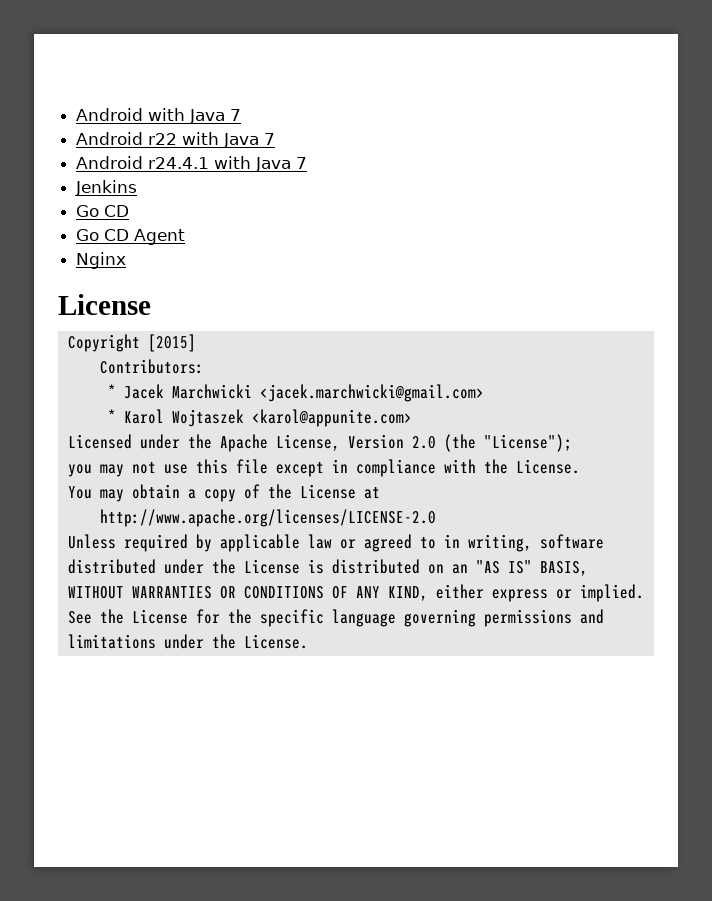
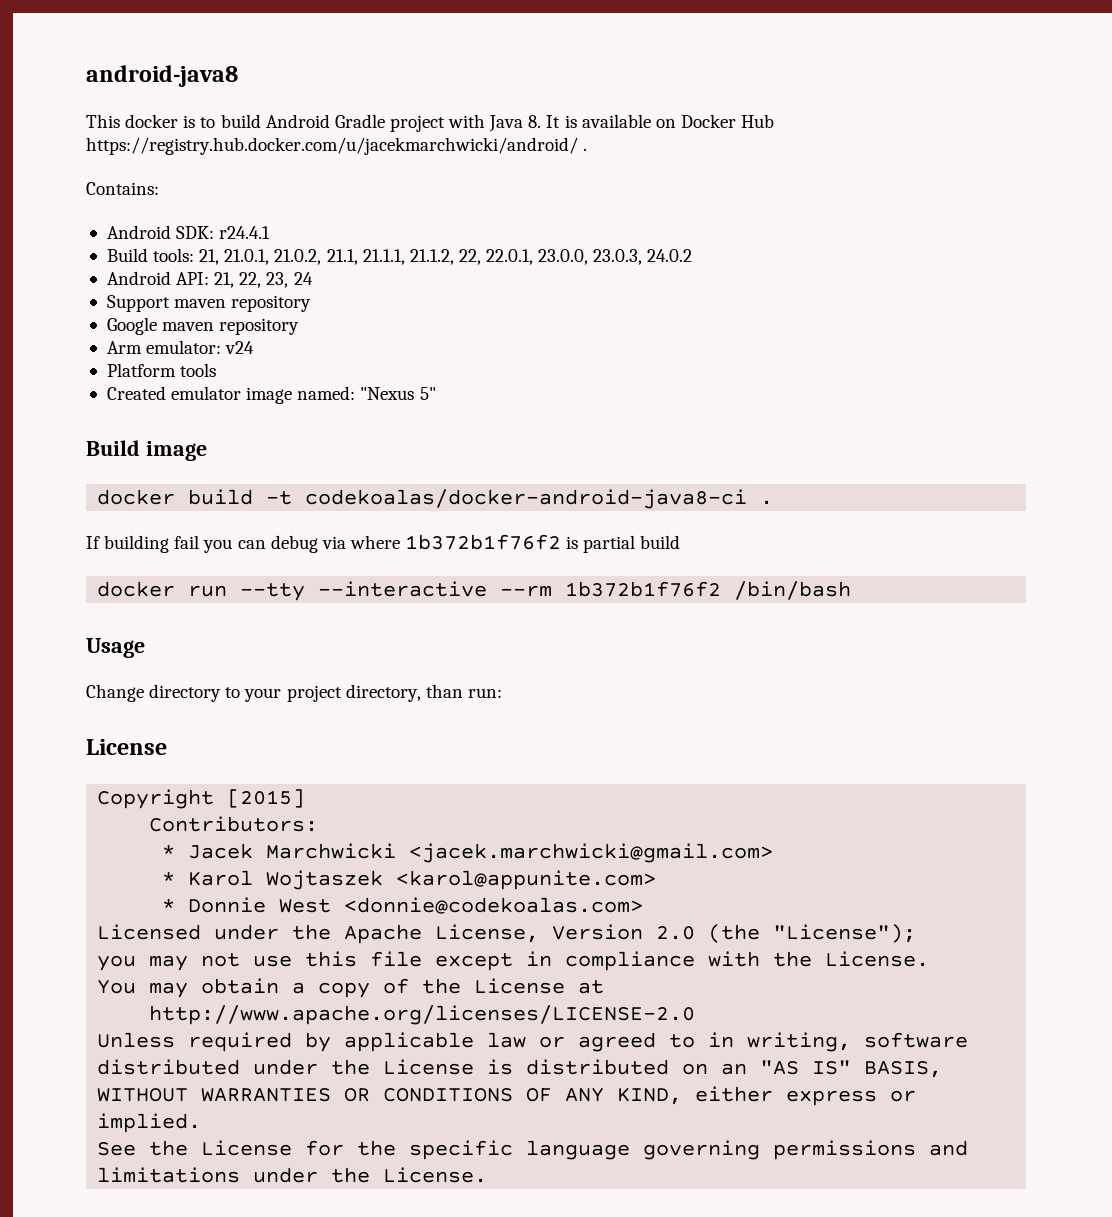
- Android with Java 7
- Android r22 with Java 7
- Android r24.4.1 with Java 7
- Jenkins
- Go CD
- Go CD Agent
- Nginx
+ android-java8
+ This docker is to build Android Gradle project with Java 8. It is available on Docker Hub https://registry.hub.docker.com/u/jacekmarchwicki/android/ .
+ Contains:
+ Android SDK: r24.4.1
+ Build tools: 21, 21.0.1, 21.0.2, 21.1, 21.1.1, 21.1.2, 22, 22.0.1, 23.0.0, 23.0.3, 24.0.2
+ Android API: 21, 22, 23, 24
+ Support maven repository
+ Google maven repository
+ Arm emulator: v24
+ Platform tools
+ Created emulator image named: "Nexus 5"
+ Build image
+ docker build -t codekoalas/docker-android-java8-ci .
+ If building fail you can debug via where 1b372b1f76f2 is partial build
+ docker run --tty --interactive --rm 1b372b1f76f2 /bin/bash
+ Usage
+ Change directory to your project directory, than run:
+ * Donnie West <donnie@codekoalas.com>

